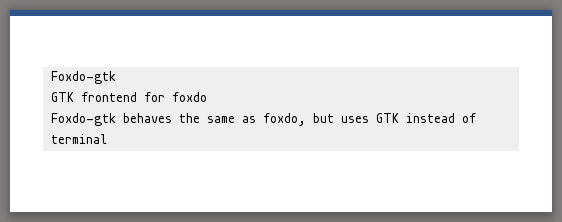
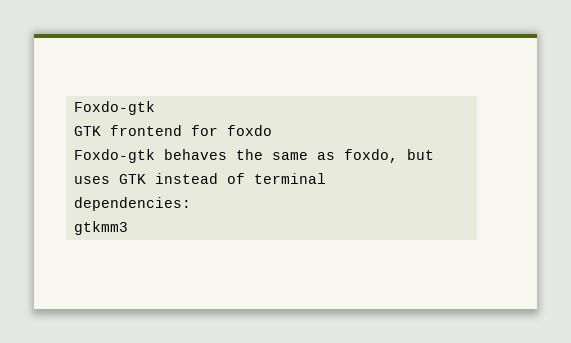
+ dependencies:
+ gtkmm3

